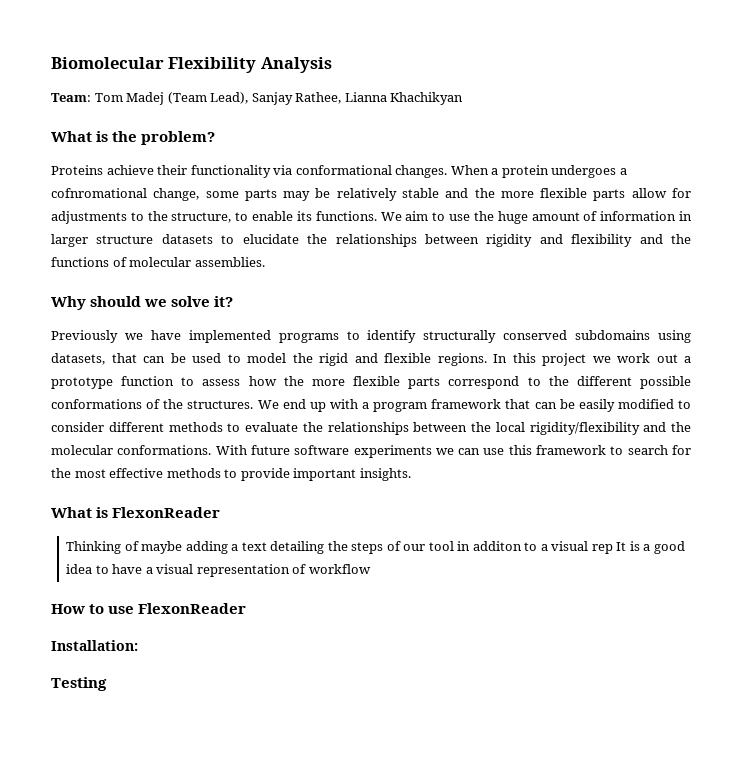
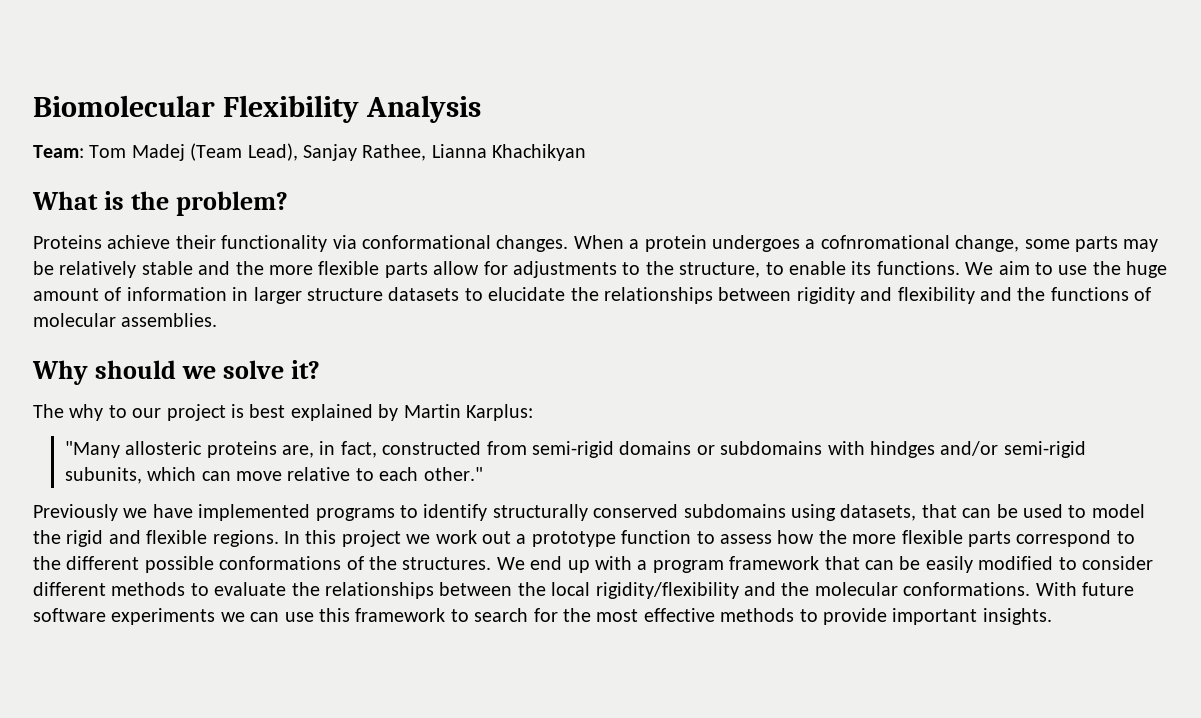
+ The why to our project is best explained by Martin Karplus:
+ "Many allosteric proteins are, in fact, constructed from semi-rigid domains or subdomains with hindges and/or semi-rigid subunits, which can move relative to each other."
- What is FlexonReader
- Thinking of maybe adding a text detailing the steps of our tool in additon to a visual rep It is a good idea to have a visual representation of workflow
- How to use FlexonReader
- Installation:
- Testing

